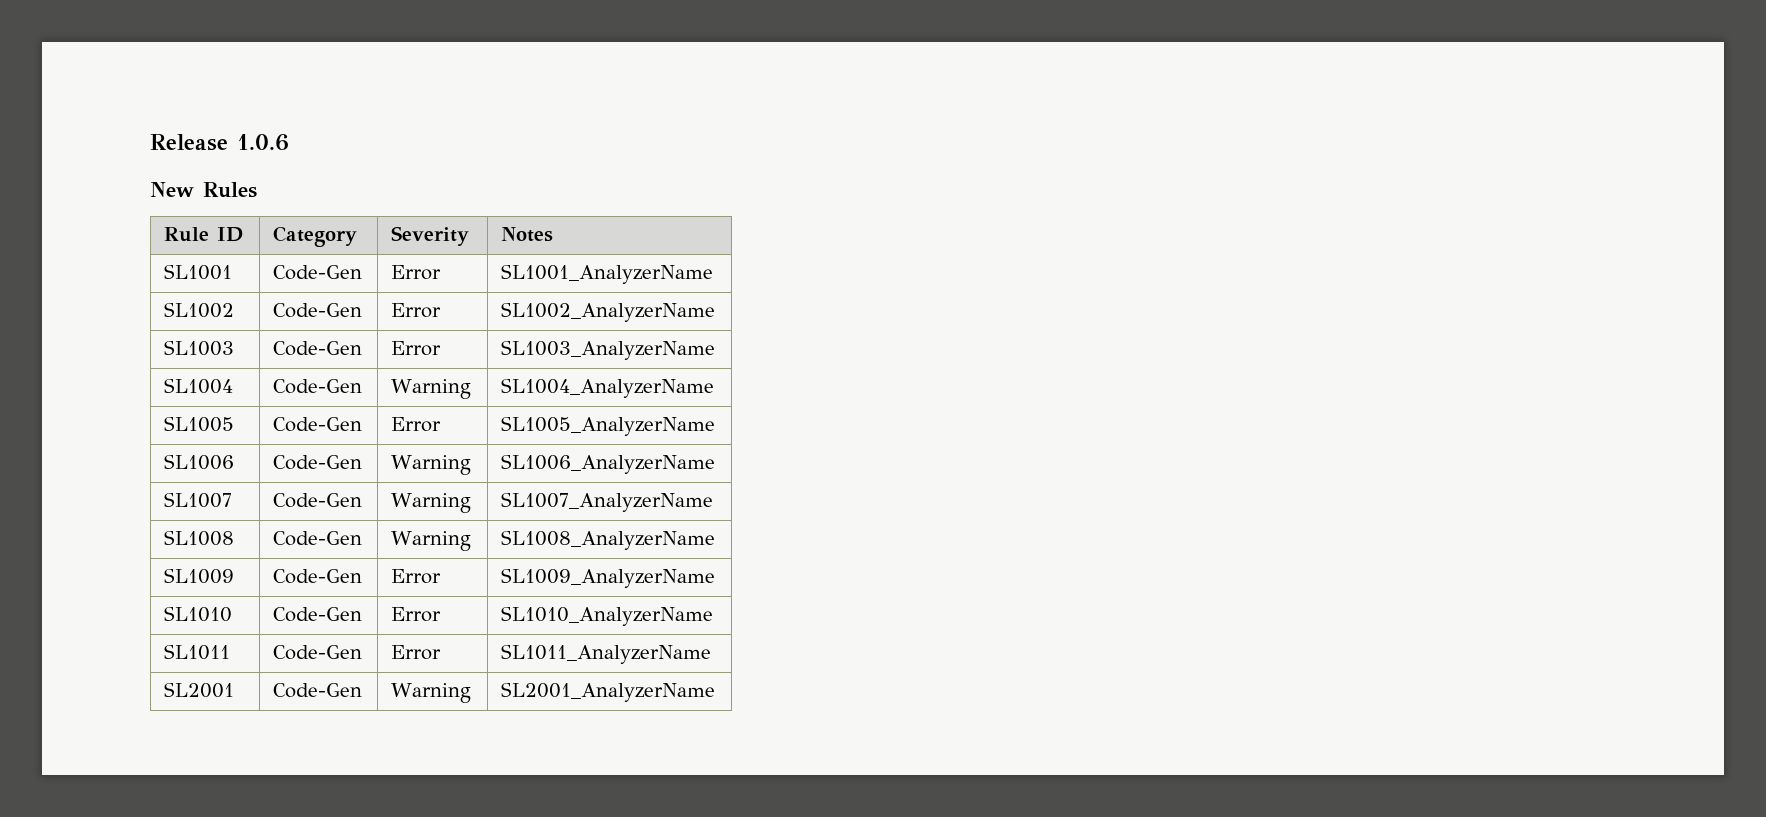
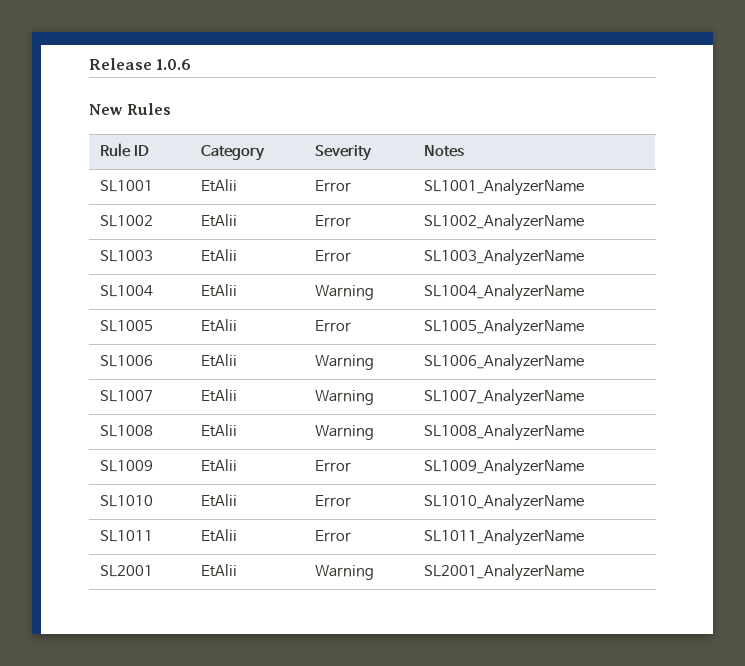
- SL1001 | Code-Gen | Error | SL1001_AnalyzerName
+ SL1001 | EtAlii | Error | SL1001_AnalyzerName
- SL1002 | Code-Gen | Error | SL1002_AnalyzerName
+ SL1002 | EtAlii | Error | SL1002_AnalyzerName
- SL1003 | Code-Gen | Error | SL1003_AnalyzerName
+ SL1003 | EtAlii | Error | SL1003_AnalyzerName
- SL1004 | Code-Gen | Warning | SL1004_AnalyzerName
+ SL1004 | EtAlii | Warning | SL1004_AnalyzerName
- SL1005 | Code-Gen | Error | SL1005_AnalyzerName
+ SL1005 | EtAlii | Error | SL1005_AnalyzerName
- SL1006 | Code-Gen | Warning | SL1006_AnalyzerName
+ SL1006 | EtAlii | Warning | SL1006_AnalyzerName
- SL1007 | Code-Gen | Warning | SL1007_AnalyzerName
+ SL1007 | EtAlii | Warning | SL1007_AnalyzerName
- SL1008 | Code-Gen | Warning | SL1008_AnalyzerName
+ SL1008 | EtAlii | Warning | SL1008_AnalyzerName
- SL1009 | Code-Gen | Error | SL1009_AnalyzerName
+ SL1009 | EtAlii | Error | SL1009_AnalyzerName
- SL1010 | Code-Gen | Error | SL1010_AnalyzerName
+ SL1010 | EtAlii | Error | SL1010_AnalyzerName
- SL1011 | Code-Gen | Error | SL1011_AnalyzerName
+ SL1011 | EtAlii | Error | SL1011_AnalyzerName
- SL2001 | Code-Gen | Warning | SL2001_AnalyzerName
+ SL2001 | EtAlii | Warning | SL2001_AnalyzerName

